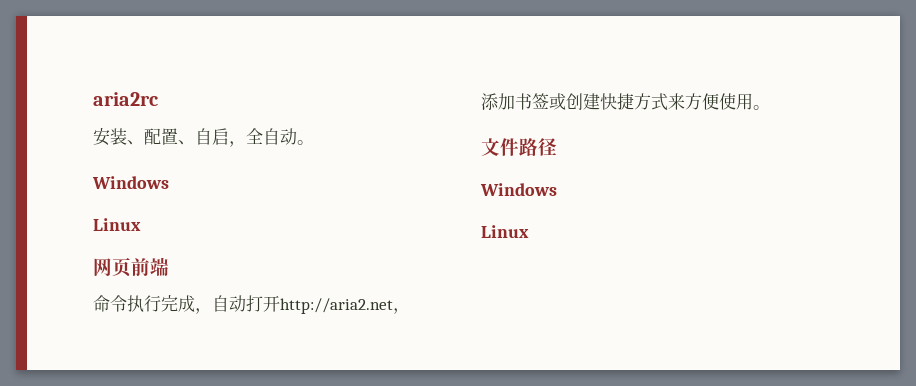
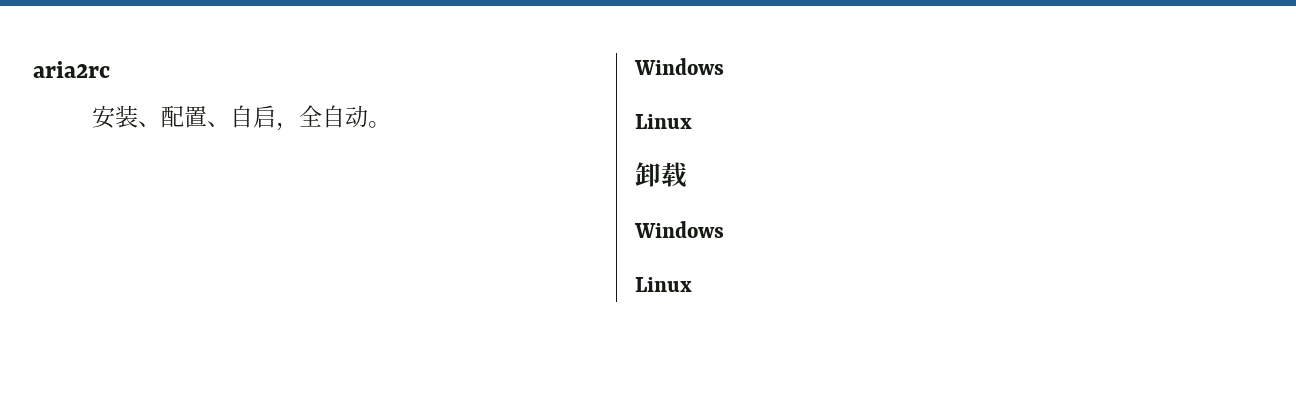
- 网页前端
- 命令执行完成，自动打开http://aria2.net，
- 添加书签或创建快捷方式来方便使用。
- 文件路径
+ 卸载

